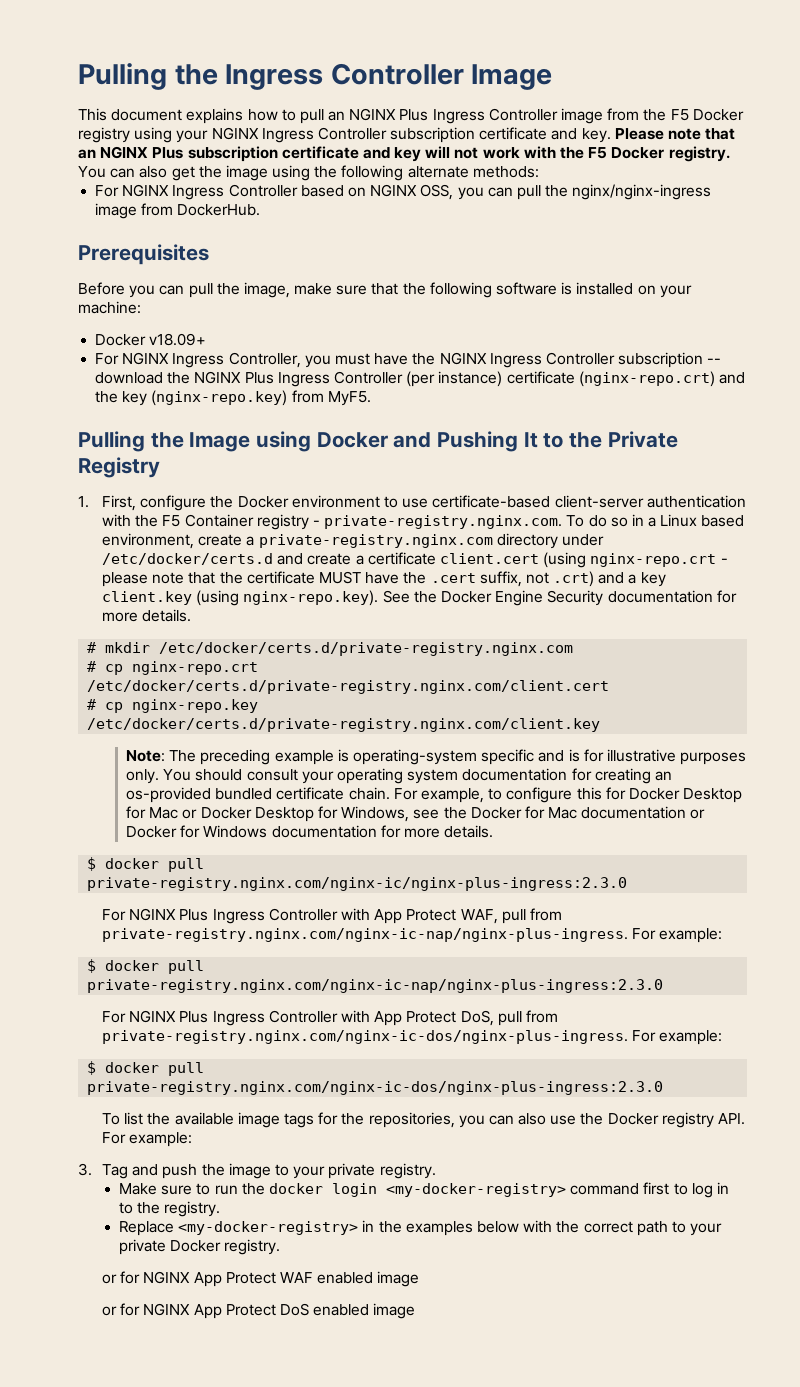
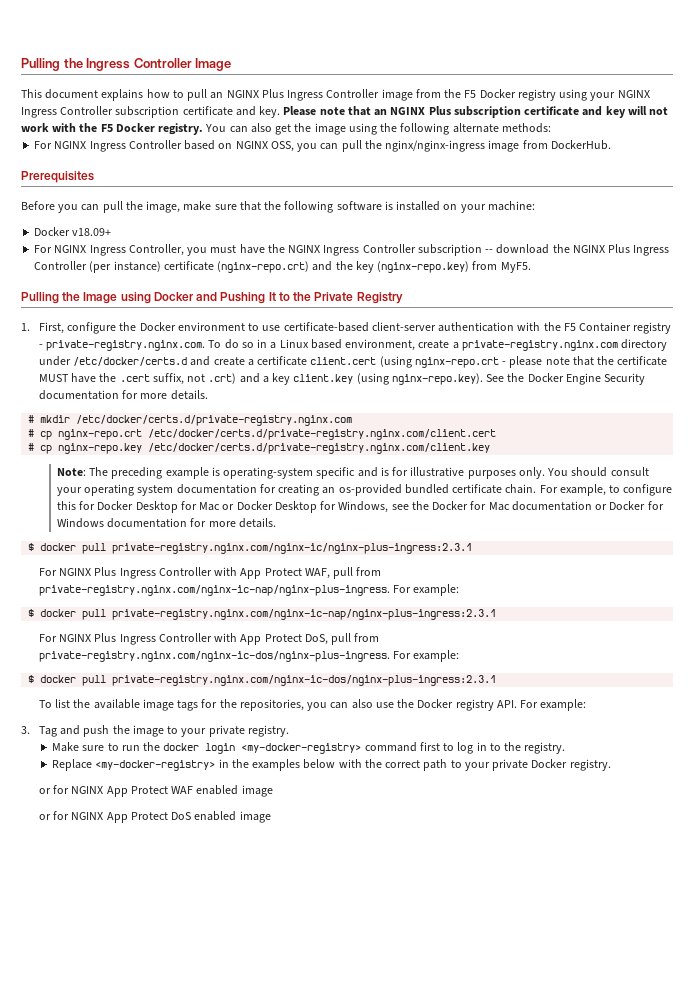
- $ docker pull private-registry.nginx.com/nginx-ic/nginx-plus-ingress:2.3.0
+ $ docker pull private-registry.nginx.com/nginx-ic/nginx-plus-ingress:2.3.1
- $ docker pull private-registry.nginx.com/nginx-ic-nap/nginx-plus-ingress:2.3.0
+ $ docker pull private-registry.nginx.com/nginx-ic-nap/nginx-plus-ingress:2.3.1
- $ docker pull private-registry.nginx.com/nginx-ic-dos/nginx-plus-ingress:2.3.0
+ $ docker pull private-registry.nginx.com/nginx-ic-dos/nginx-plus-ingress:2.3.1

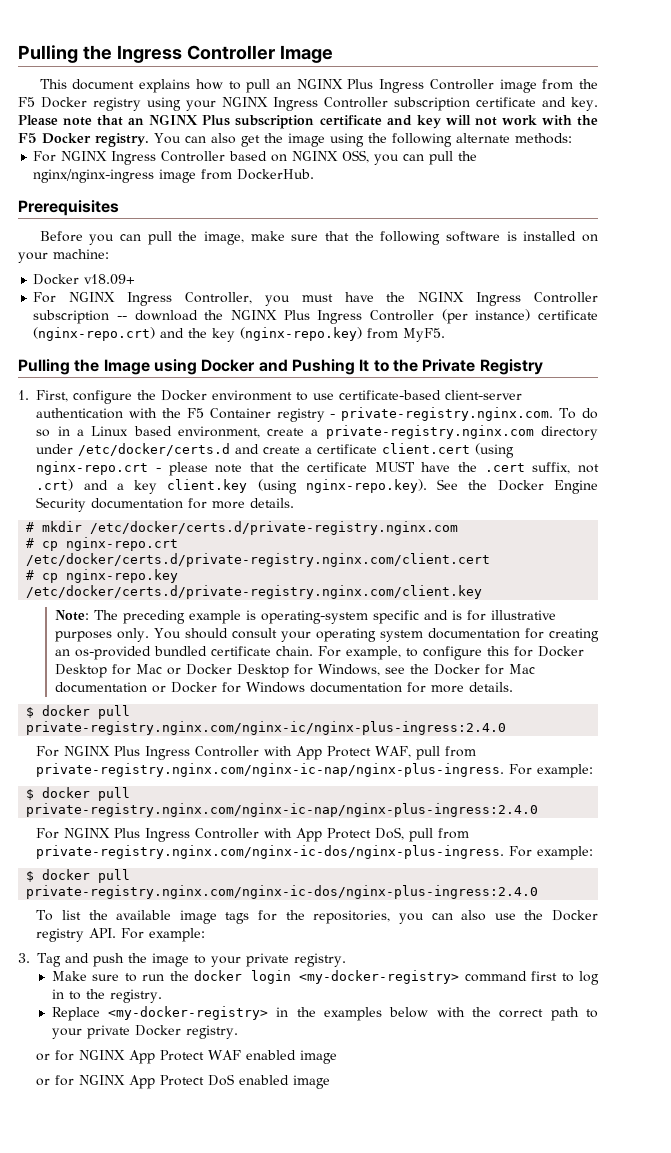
- $ docker pull private-registry.nginx.com/nginx-ic/nginx-plus-ingress:2.3.1
+ $ docker pull private-registry.nginx.com/nginx-ic/nginx-plus-ingress:2.4.0
- $ docker pull private-registry.nginx.com/nginx-ic-nap/nginx-plus-ingress:2.3.1
+ $ docker pull private-registry.nginx.com/nginx-ic-nap/nginx-plus-ingress:2.4.0
- $ docker pull private-registry.nginx.com/nginx-ic-dos/nginx-plus-ingress:2.3.1
+ $ docker pull private-registry.nginx.com/nginx-ic-dos/nginx-plus-ingress:2.4.0

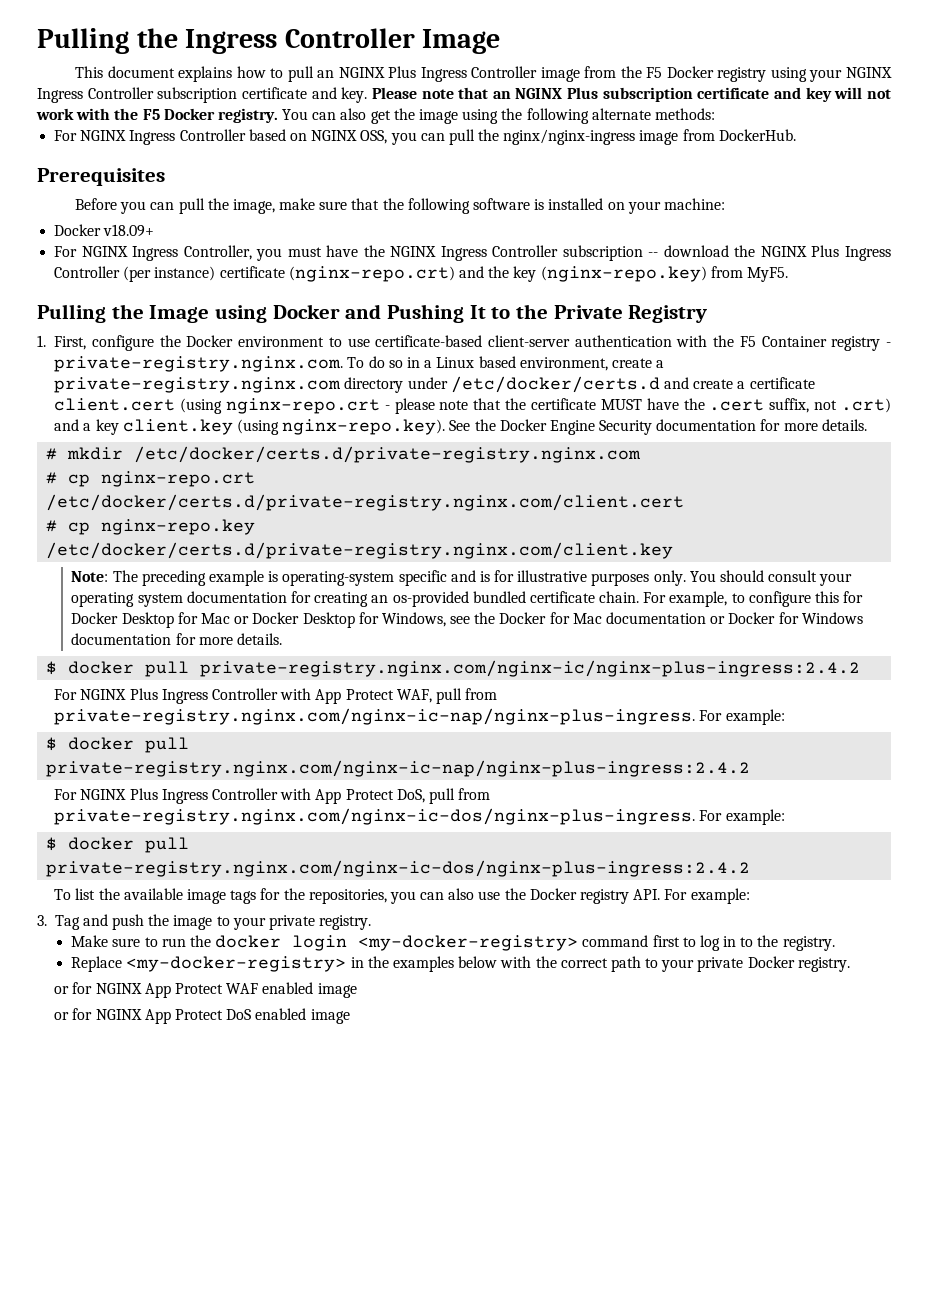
- $ docker pull private-registry.nginx.com/nginx-ic/nginx-plus-ingress:2.4.0
+ $ docker pull private-registry.nginx.com/nginx-ic/nginx-plus-ingress:2.4.2
- $ docker pull private-registry.nginx.com/nginx-ic-nap/nginx-plus-ingress:2.4.0
+ $ docker pull private-registry.nginx.com/nginx-ic-nap/nginx-plus-ingress:2.4.2
- $ docker pull private-registry.nginx.com/nginx-ic-dos/nginx-plus-ingress:2.4.0
+ $ docker pull private-registry.nginx.com/nginx-ic-dos/nginx-plus-ingress:2.4.2

